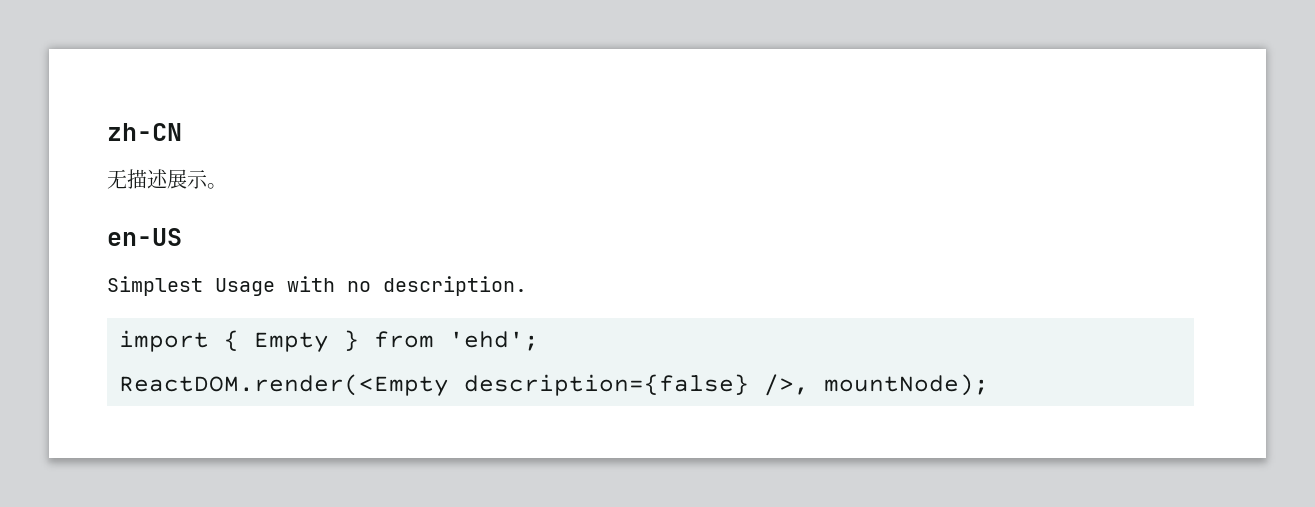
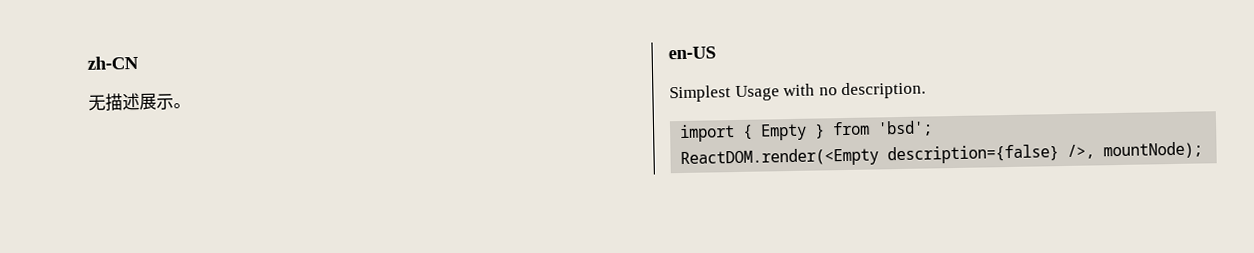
- import { Empty } from 'ehd';
+ import { Empty } from 'bsd';

